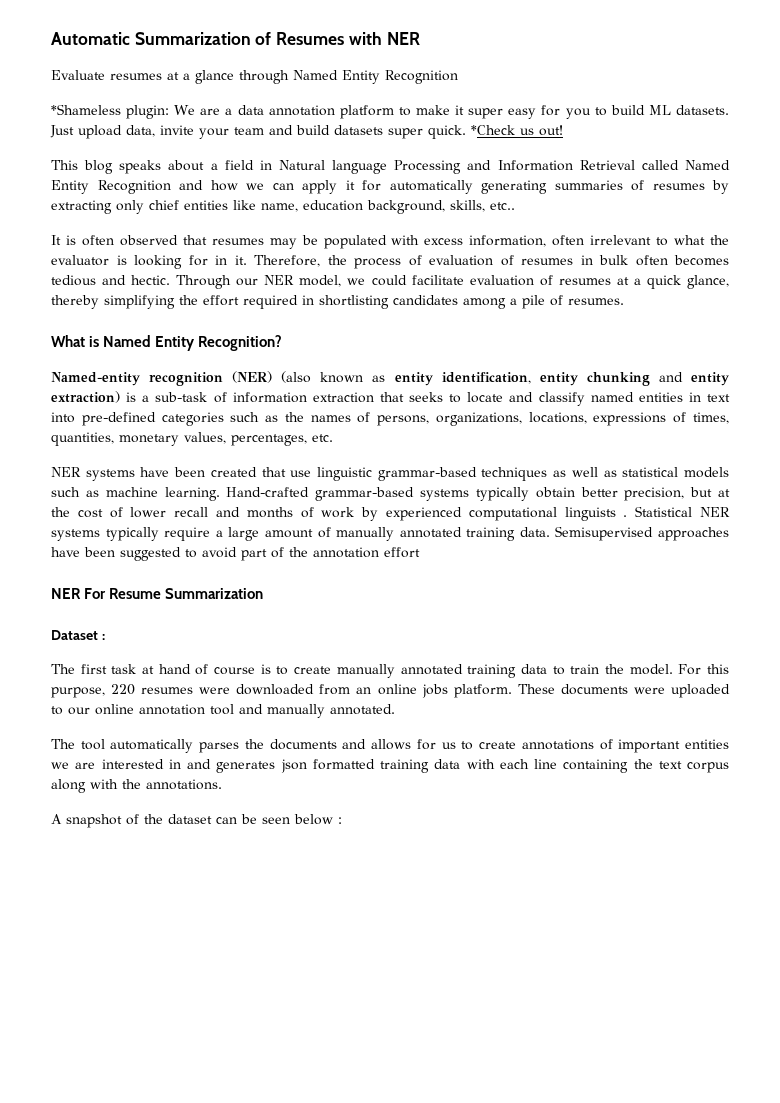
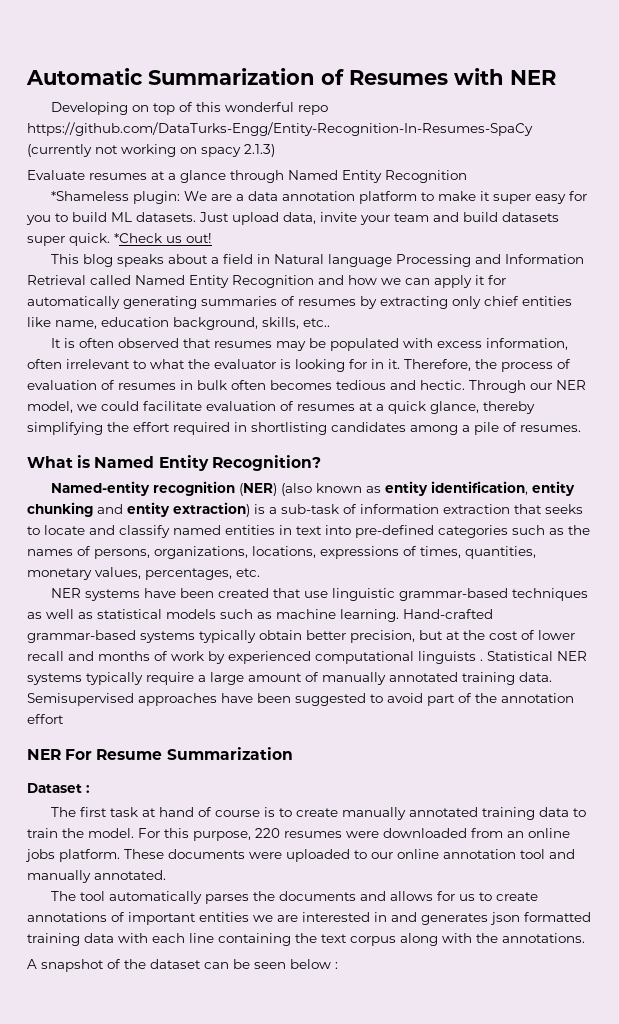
+ Developing on top of this wonderful repo https://github.com/DataTurks-Engg/Entity-Recognition-In-Resumes-SpaCy (currently not working on spacy 2.1.3)

